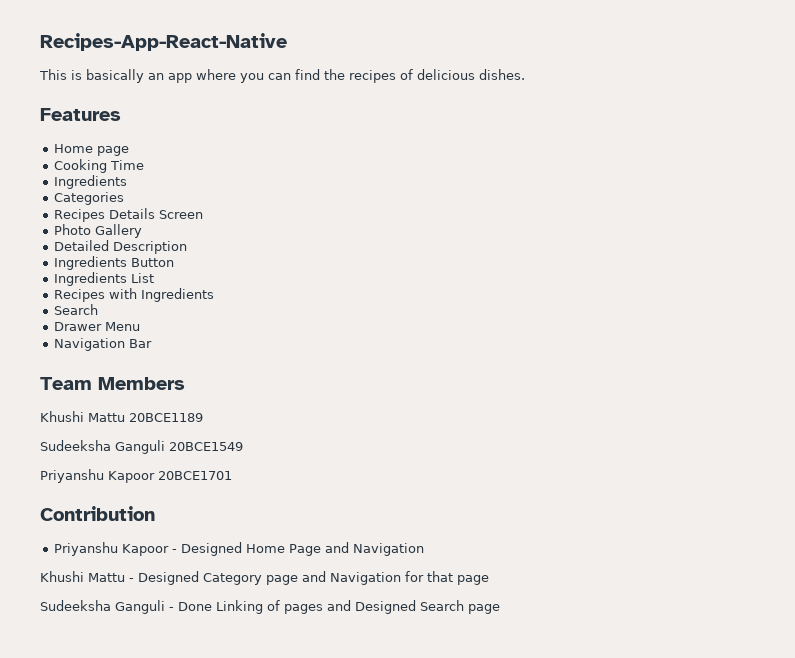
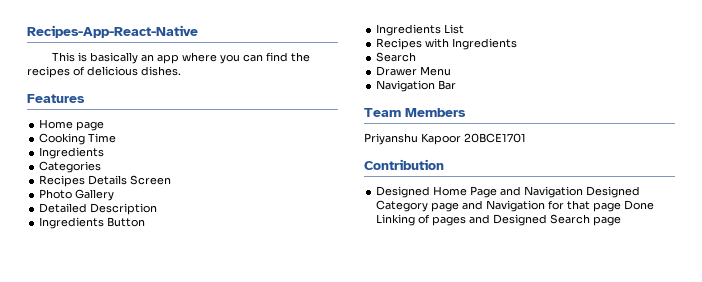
- Khushi Mattu 20BCE1189
- Sudeeksha Ganguli 20BCE1549
- Priyanshu Kapoor - Designed Home Page and Navigation
- Khushi Mattu - Designed Category page and Navigation for that page
- Sudeeksha Ganguli - Done Linking of pages and Designed Search page
+ Designed Home Page and Navigation Designed Category page and Navigation for that page Done Linking of pages and Designed Search page

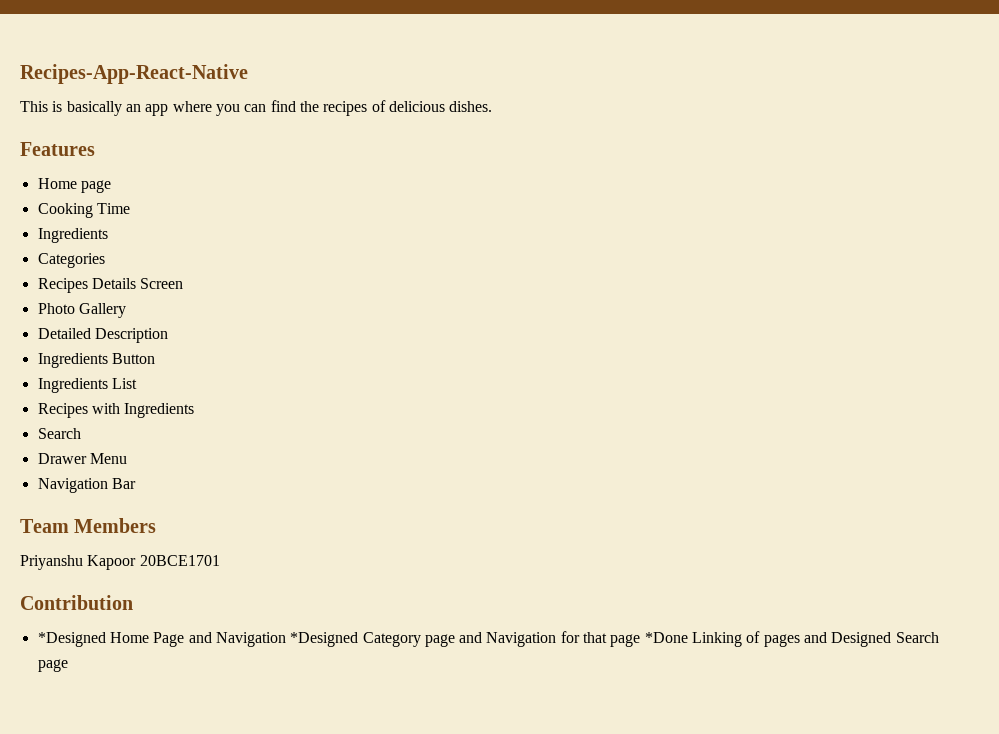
- Designed Home Page and Navigation Designed Category page and Navigation for that page Done Linking of pages and Designed Search page
+ *Designed Home Page and Navigation *Designed Category page and Navigation for that page *Done Linking of pages and Designed Search page

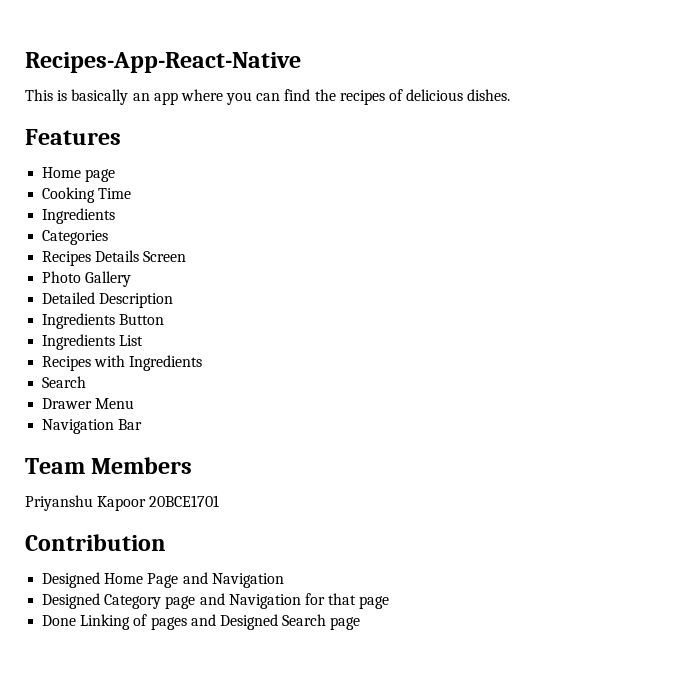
- *Designed Home Page and Navigation *Designed Category page and Navigation for that page *Done Linking of pages and Designed Search page
+ Designed Home Page and Navigation
+ Designed Category page and Navigation for that page
+ Done Linking of pages and Designed Search page

